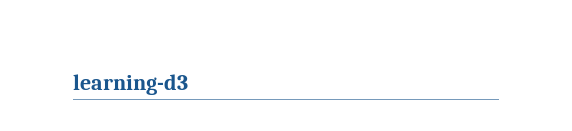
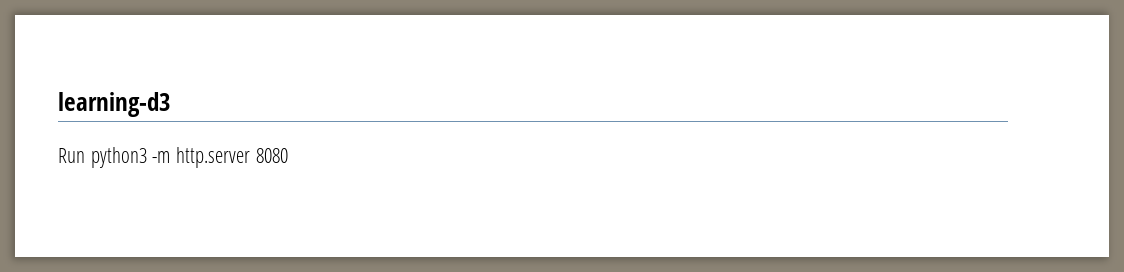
+ Run python3 -m http.server 8080

